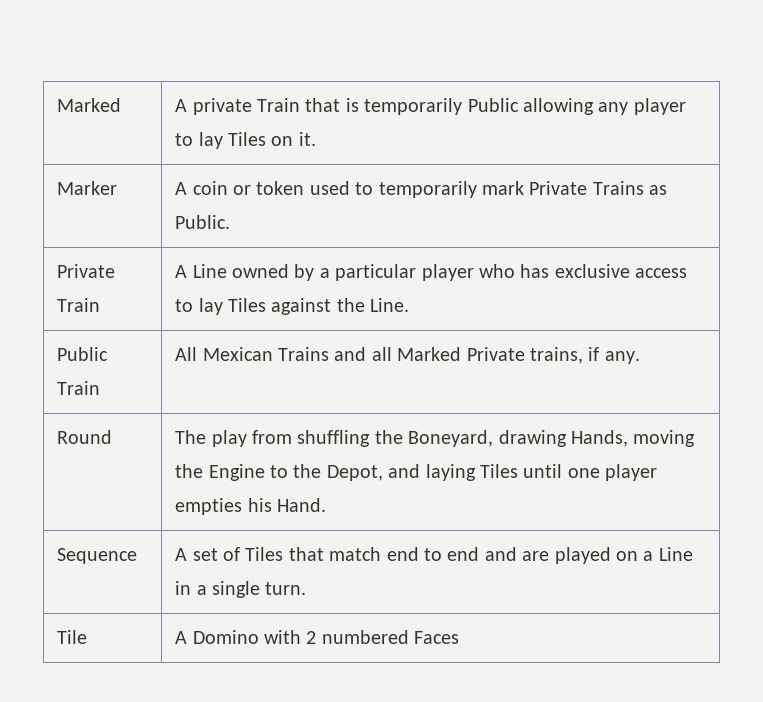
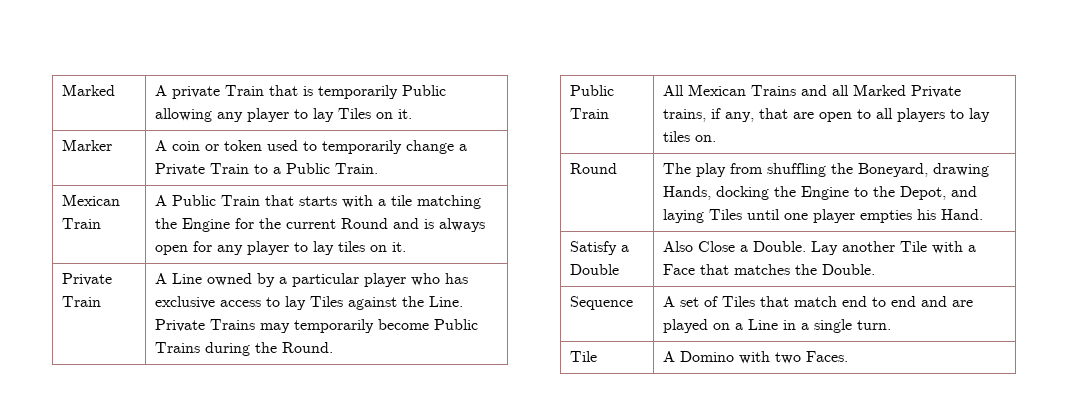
- Marker | A coin or token used to temporarily mark Private Trains as Public.
+ Marker | A coin or token used to temporarily change a Private Train to a Public Train.
+ Mexican Train | A Public Train that starts with a tile matching the Engine for the current Round and is always open for any player to lay tiles on it.
- Private Train | A Line owned by a particular player who has exclusive access to lay Tiles against the Line.
+ Private Train | A Line owned by a particular player who has exclusive access to lay Tiles against the Line. Private Trains may temporarily become Public Trains during the Round.
- Public Train | All Mexican Trains and all Marked Private trains, if any.
+ Public Train | All Mexican Trains and all Marked Private trains, if any, that are open to all players to lay tiles on.
- Round | The play from shuffling the Boneyard, drawing Hands, moving the Engine to the Depot, and laying Tiles until one player empties his Hand.
+ Round | The play from shuffling the Boneyard, drawing Hands, docking the Engine to the Depot, and laying Tiles until one player empties his Hand.
+ Satisfy a Double | Also Close a Double. Lay another Tile with a Face that matches the Double.
- Tile | A Domino with 2 numbered Faces
+ Tile | A Domino with two Faces.

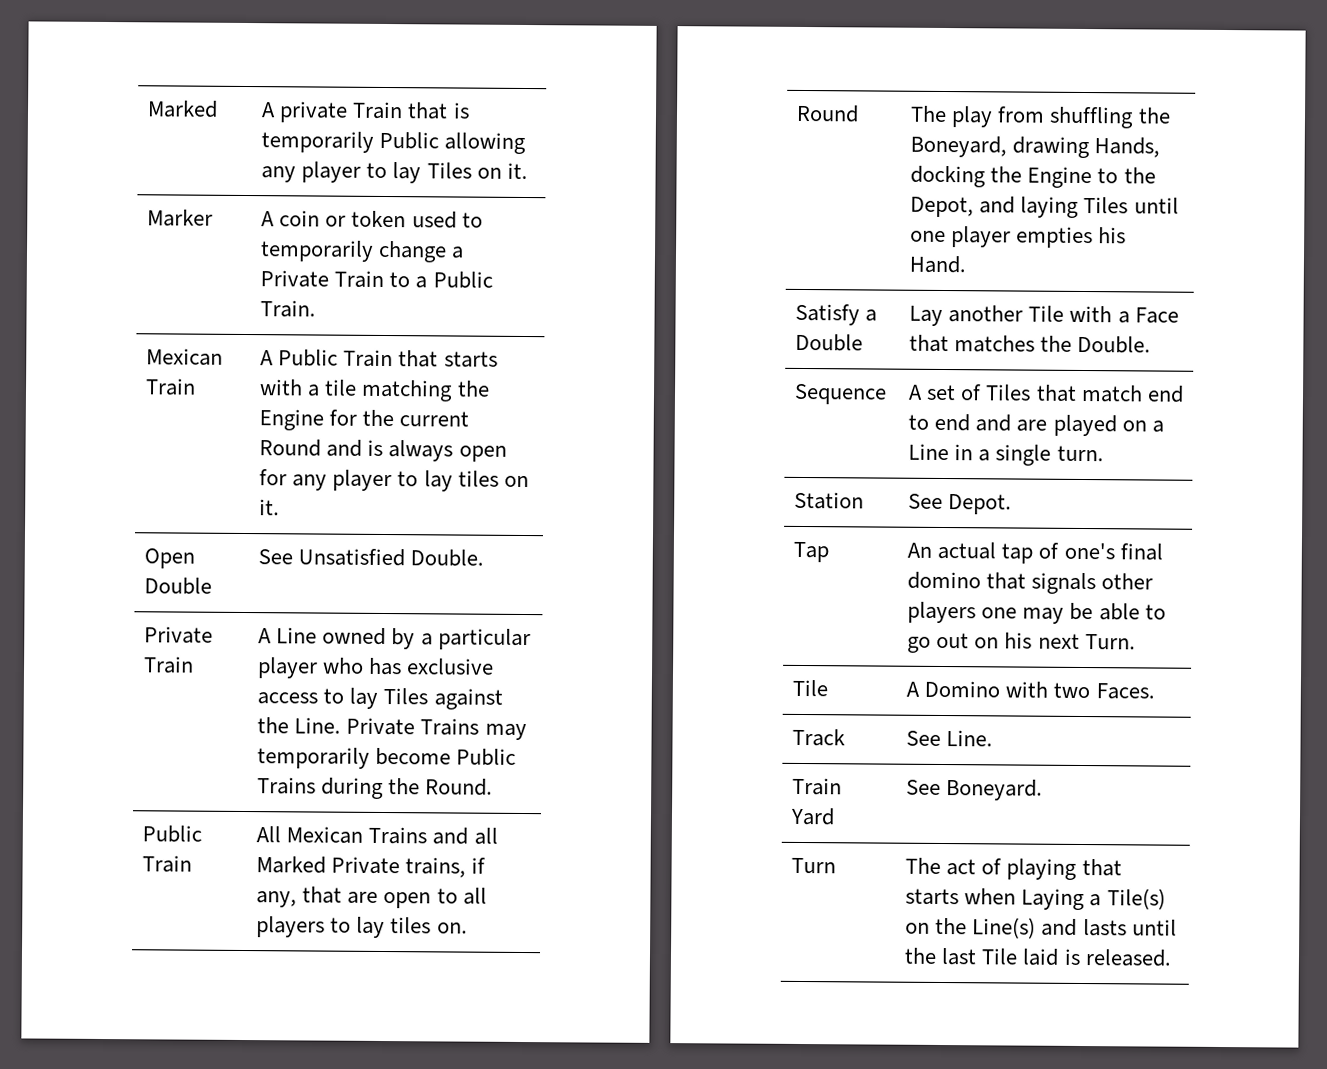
+ Open Double | See Unsatisfied Double.
- Satisfy a Double | Also Close a Double. Lay another Tile with a Face that matches the Double.
+ Satisfy a Double | Lay another Tile with a Face that matches the Double.
+ Station | See Depot.
+ Tap | An actual tap of one's final domino that signals other players one may be able to go out on his next Turn.
+ Track | See Line.
+ Train Yard | See Boneyard.
+ Turn | The act of playing that starts when Laying a Tile(s) on the Line(s) and lasts until the last Tile laid is released.

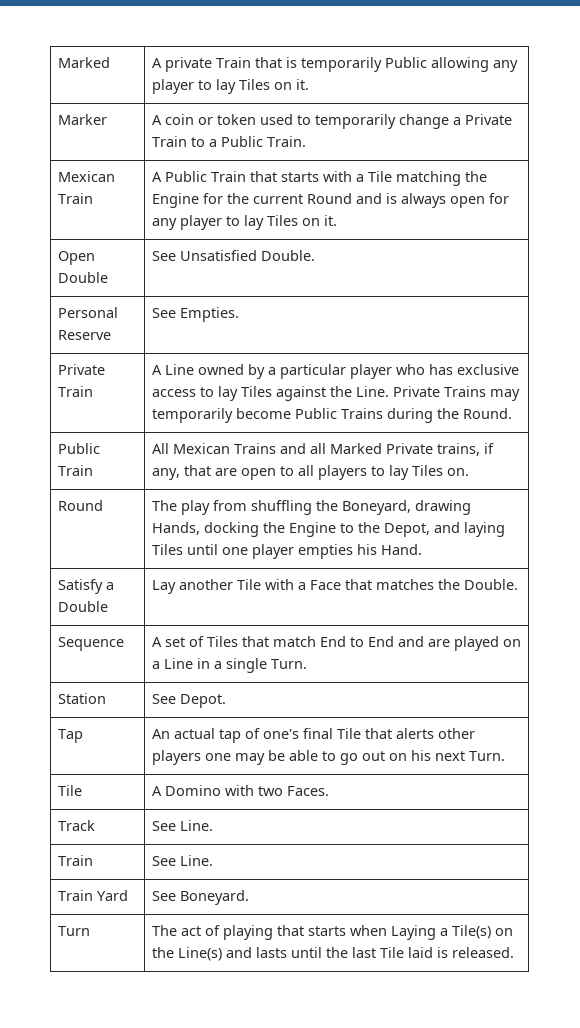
- Mexican Train | A Public Train that starts with a tile matching the Engine for the current Round and is always open for any player to lay tiles on it.
+ Mexican Train | A Public Train that starts with a Tile matching the Engine for the current Round and is always open for any player to lay Tiles on it.
+ Personal Reserve | See Empties.
- Public Train | All Mexican Trains and all Marked Private trains, if any, that are open to all players to lay tiles on.
+ Public Train | All Mexican Trains and all Marked Private trains, if any, that are open to all players to lay Tiles on.
- Sequence | A set of Tiles that match end to end and are played on a Line in a single turn.
+ Sequence | A set of Tiles that match End to End and are played on a Line in a single Turn.
- Tap | An actual tap of one's final domino that signals other players one may be able to go out on his next Turn.
+ Tap | An actual tap of one's final Tile that alerts other players one may be able to go out on his next Turn.
+ Train | See Line.

